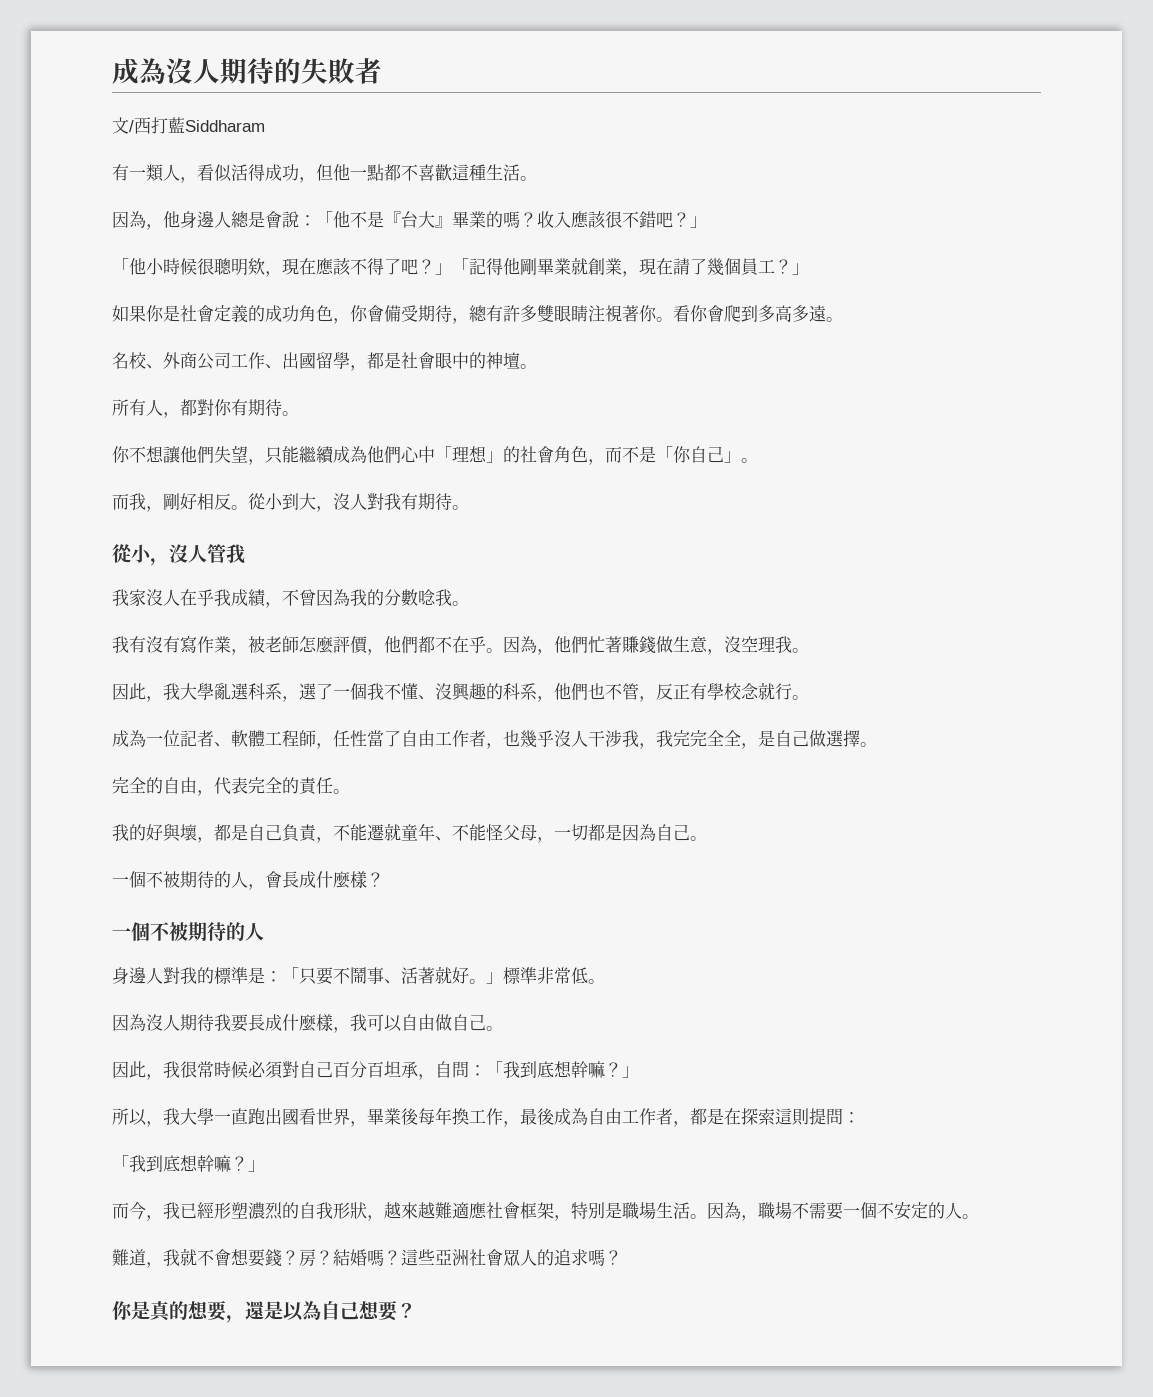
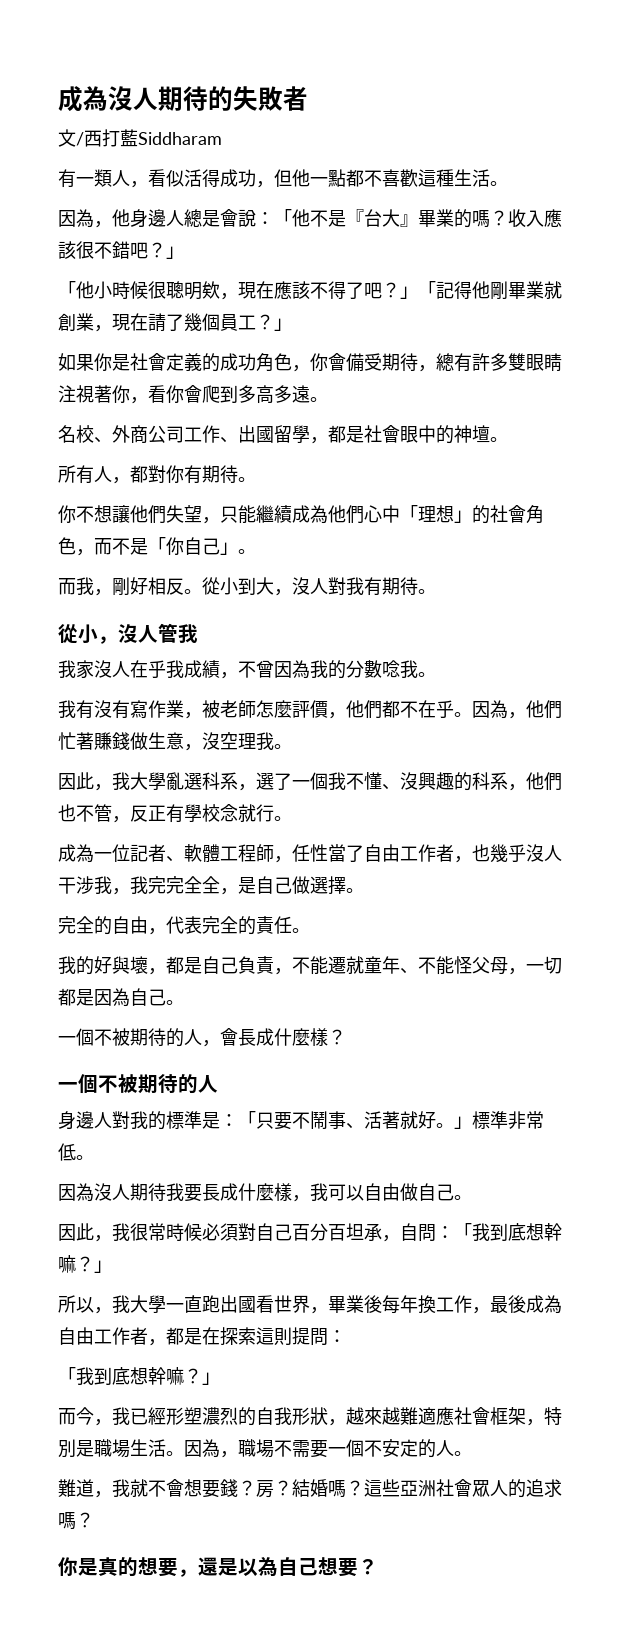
- 如果你是社會定義的成功角色，你會備受期待，總有許多雙眼睛注視著你。看你會爬到多高多遠。
+ 如果你是社會定義的成功角色，你會備受期待，總有許多雙眼睛注視著你，看你會爬到多高多遠。

